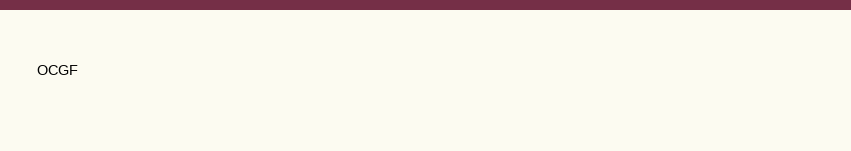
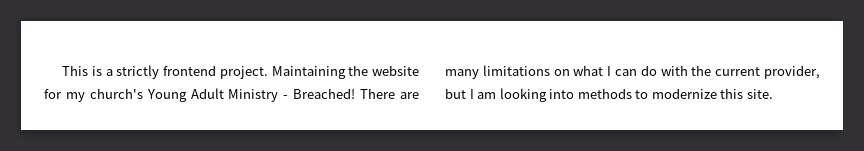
- OCGF
+ This is a strictly frontend project. Maintaining the website for my church's Young Adult Ministry - Breached! There are many limitations on what I can do with the current provider, but I am looking into methods to modernize this site.

